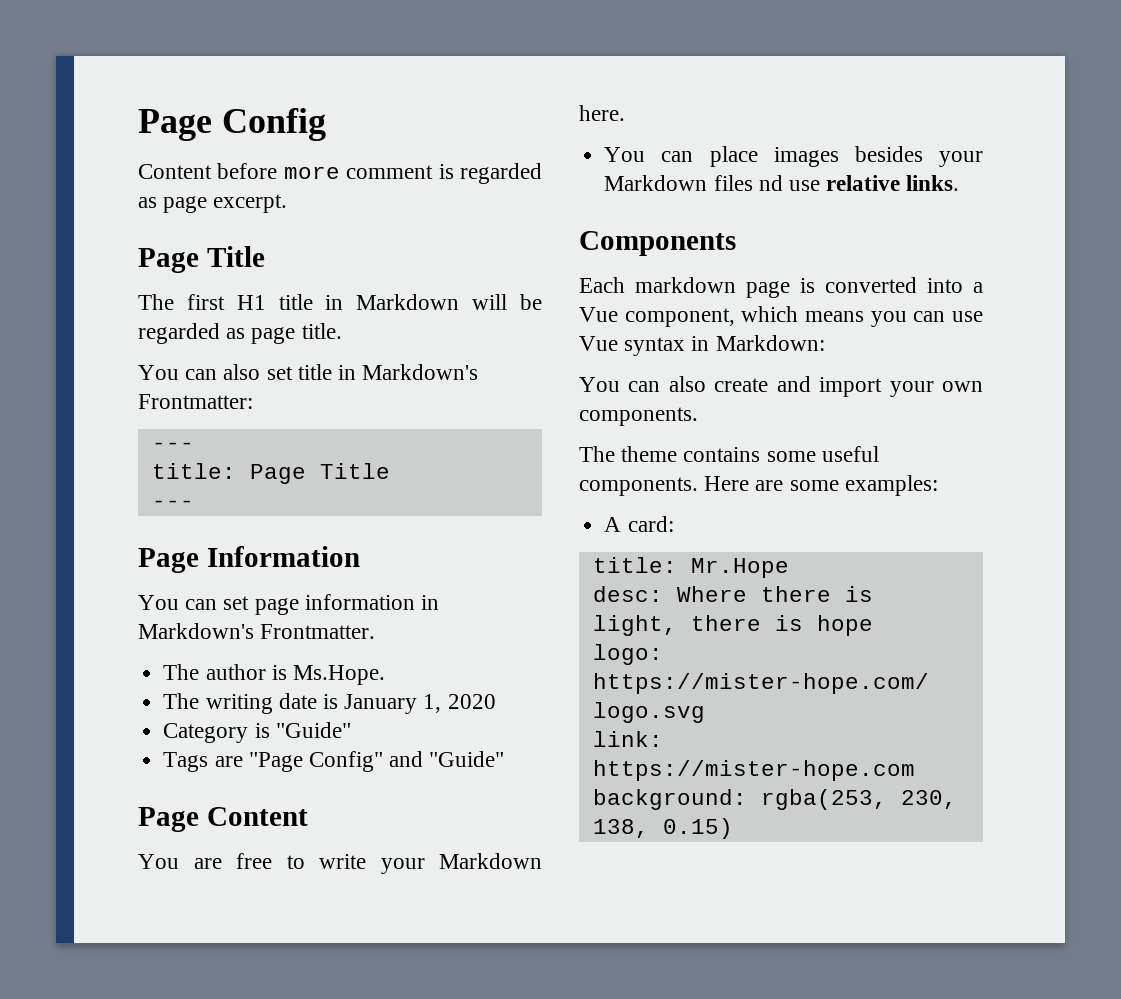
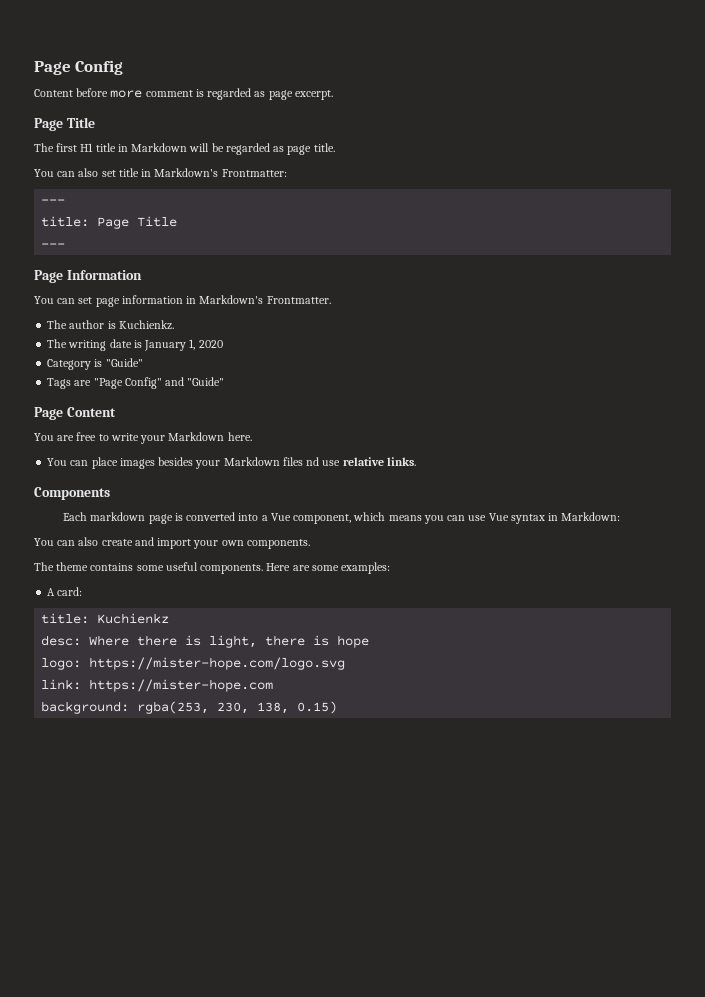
- The author is Ms.Hope.
+ The author is Kuchienkz.
- title: Mr.Hope
+ title: Kuchienkz

